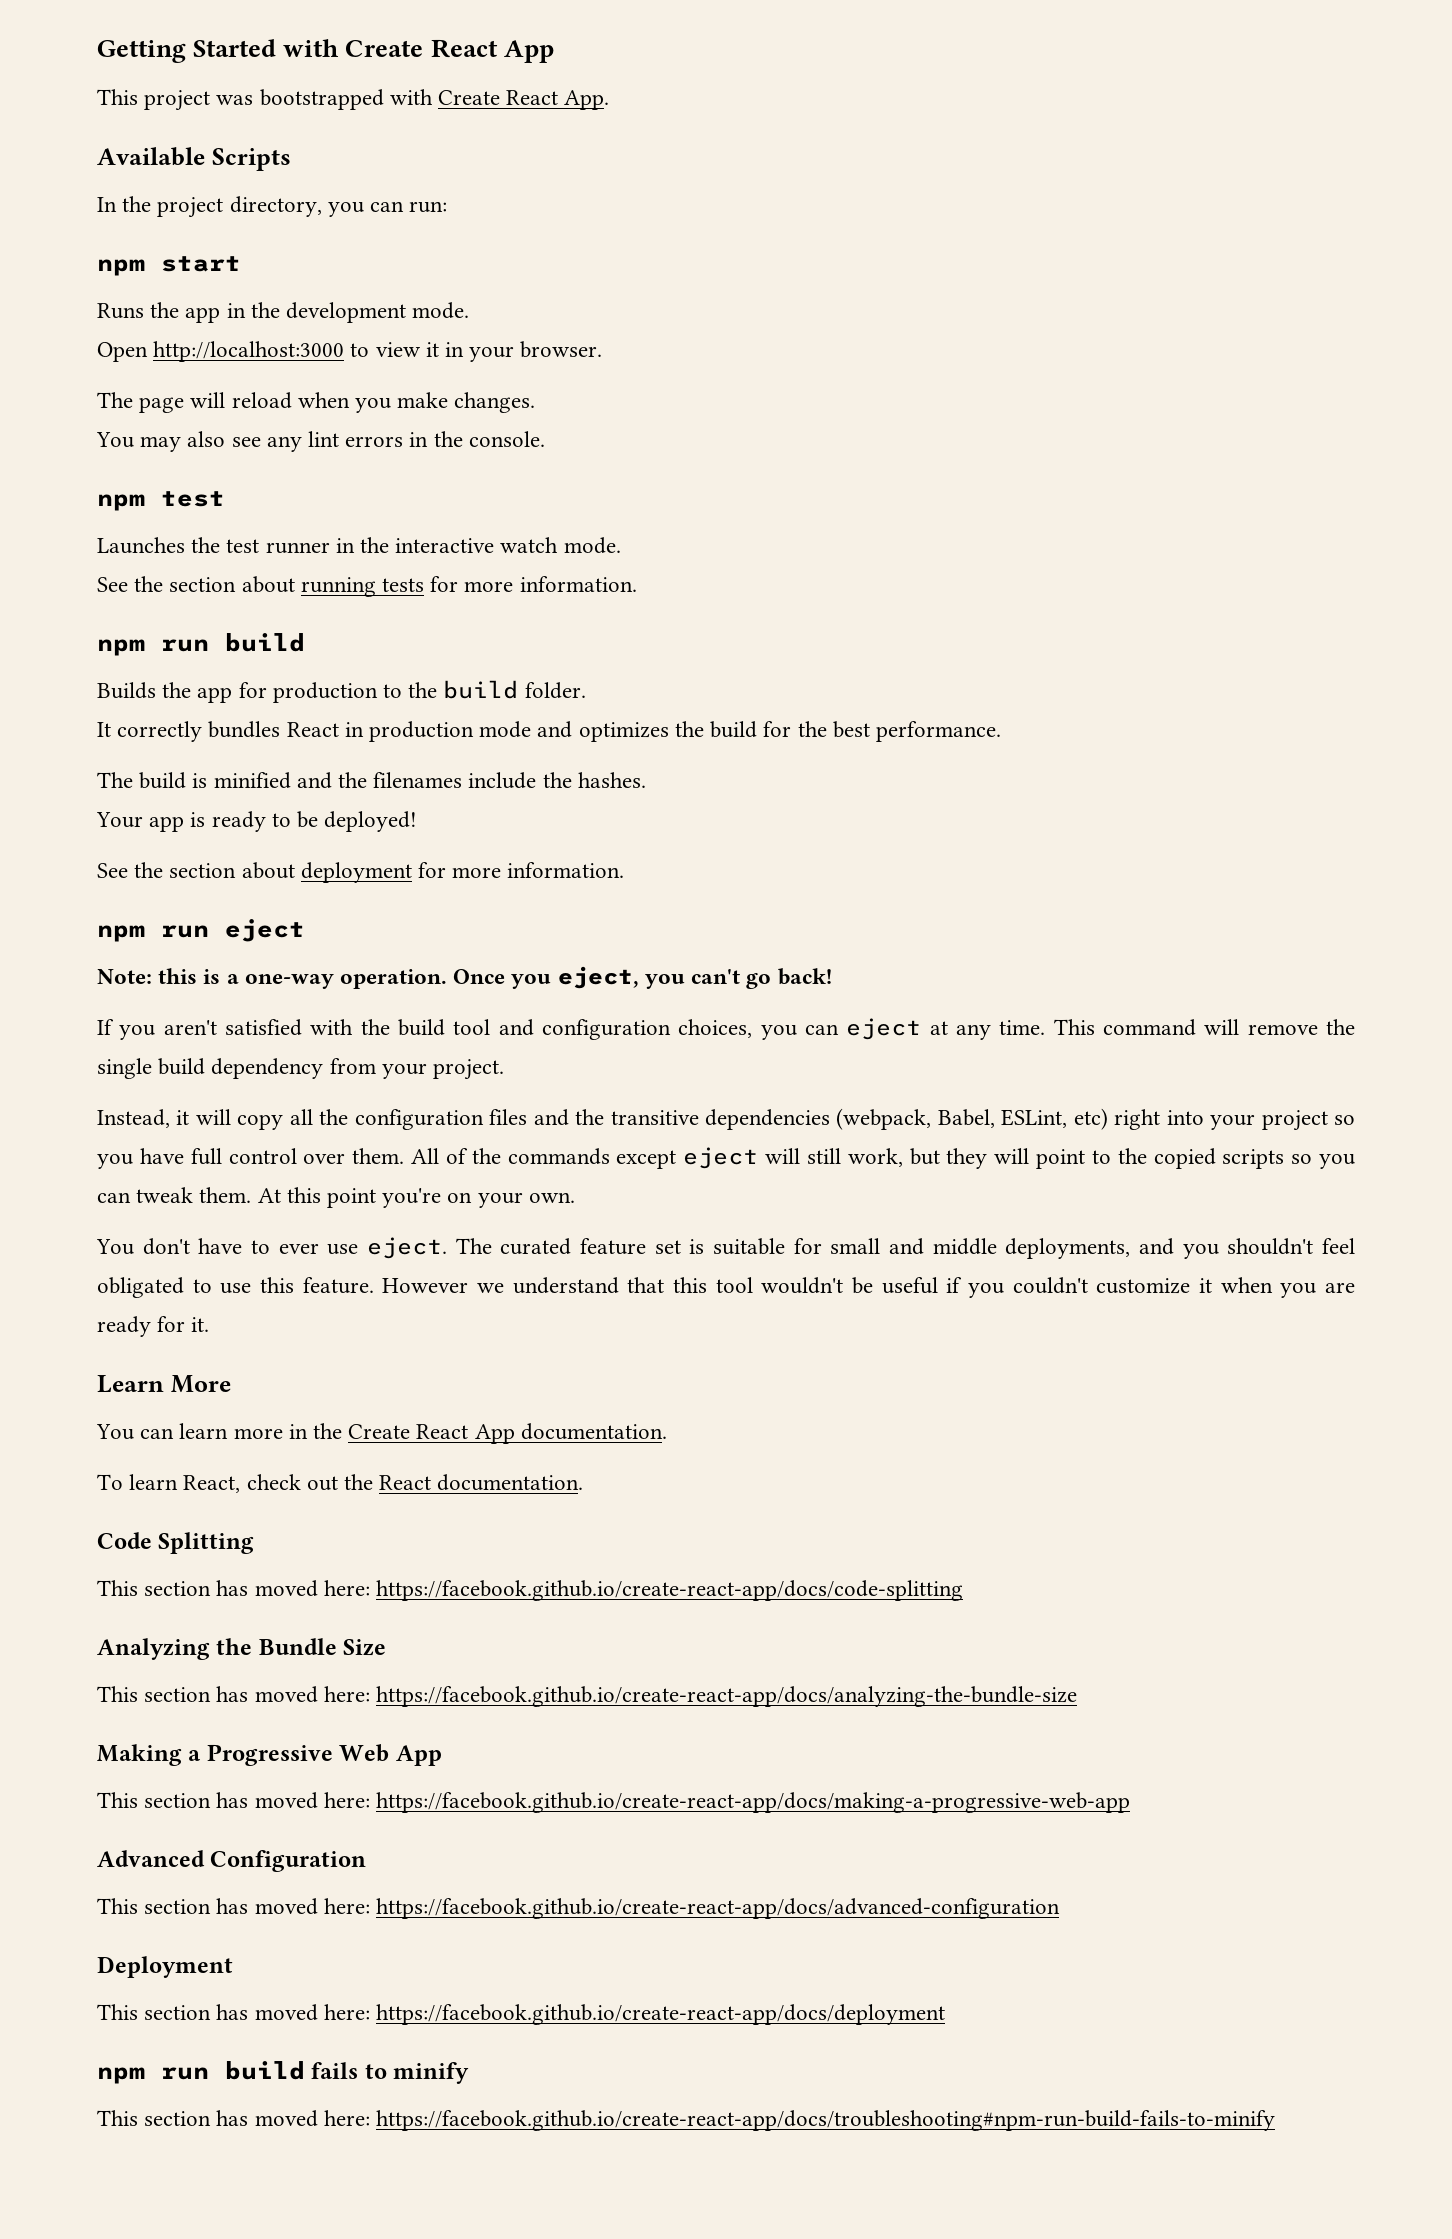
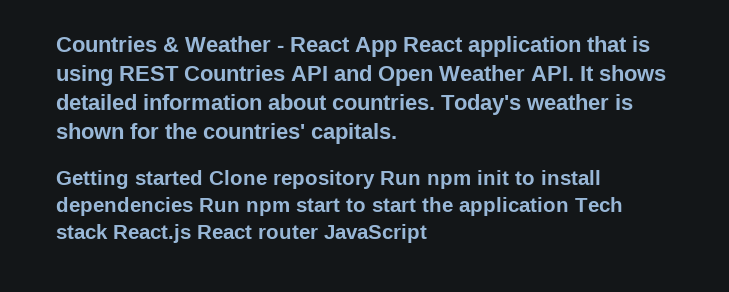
- Getting Started with Create React App
- This project was bootstrapped with Create React App.
- Available Scripts
- In the project directory, you can run:
- npm start
- Runs the app in the development mode.
- Open http://localhost:3000 to view it in your browser.
- The page will reload when you make changes.
- You may also see any lint errors in the console.
- npm test
- Launches the test runner in the interactive watch mode.
- See the section about running tests for more information.
- npm run build
- Builds the app for production to the build folder.
- It correctly bundles React in production mode and optimizes the build for the best performance.
- The build is minified and the filenames include the hashes.
- Your app is ready to be deployed!
- See the section about deployment for more information.
- npm run eject
- Note: this is a one-way operation. Once you eject, you can't go back!
- If you aren't satisfied with the build tool and configuration choices, you can eject at any time. This command will remove the single build dependency from your project.
- Instead, it will copy all the configuration files and the transitive dependencies (webpack, Babel, ESLint, etc) right into your project so you have full control over them. All of the commands except eject will still work, but they will point to the copied scripts so you can tweak them. At this point you're on your own.
- You don't have to ever use eject. The curated feature set is suitable for small and middle deployments, and you shouldn't feel obligated to use this feature. However we understand that this tool wouldn't be useful if you couldn't customize it when you are ready for it.
- Learn More
- You can learn more in the Create React App documentation.
- To learn React, check out the React documentation.
- Code Splitting
- This section has moved here: https://facebook.github.io/create-react-app/docs/code-splitting
- Analyzing the Bundle Size
- This section has moved here: https://facebook.github.io/create-react-app/docs/analyzing-the-bundle-size
- Making a Progressive Web App
- This section has moved here: https://facebook.github.io/create-react-app/docs/making-a-progressive-web-app
- Advanced Configuration
- This section has moved here: https://facebook.github.io/create-react-app/docs/advanced-configuration
- Deployment
- This section has moved here: https://facebook.github.io/create-react-app/docs/deployment
- npm run build fails to minify
- This section has moved here: https://facebook.github.io/create-react-app/docs/troubleshooting#npm-run-build-fails-to-minify
+ Countries & Weather - React App React application that is using REST Countries API and Open Weather API. It shows detailed information about countries. Today's weather is shown for the countries' capitals.
+ Getting started Clone repository Run npm init to install dependencies Run npm start to start the application Tech stack React.js React router JavaScript

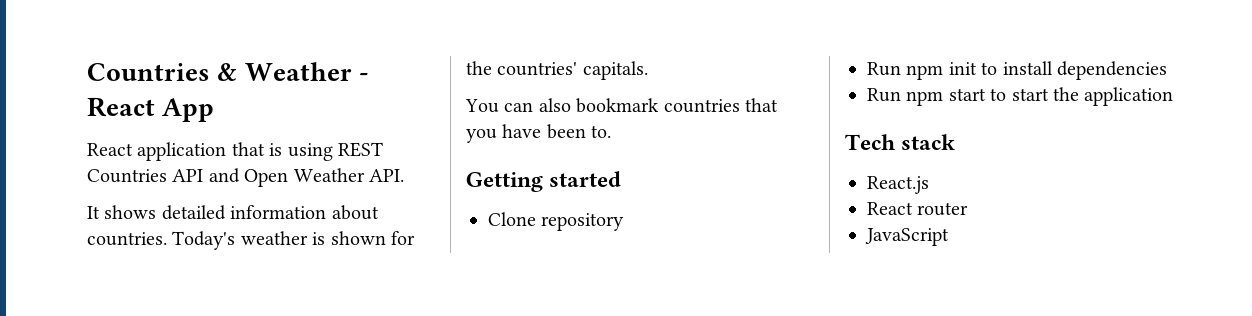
- Countries & Weather - React App React application that is using REST Countries API and Open Weather API. It shows detailed information about countries.
+ Countries & Weather - React App
+ React application that is using REST Countries API and Open Weather API.
+ It shows detailed information about countries.
+ You can also bookmark countries that you have been to.
- Getting started Clone repository Run npm init to install dependencies Run npm start to start the application Tech stack React.js React router JavaScript
+ Getting started
+ Clone repository
+ Run npm init to install dependencies
+ Run npm start to start the application
+ Tech stack
+ React.js
+ React router
+ JavaScript

